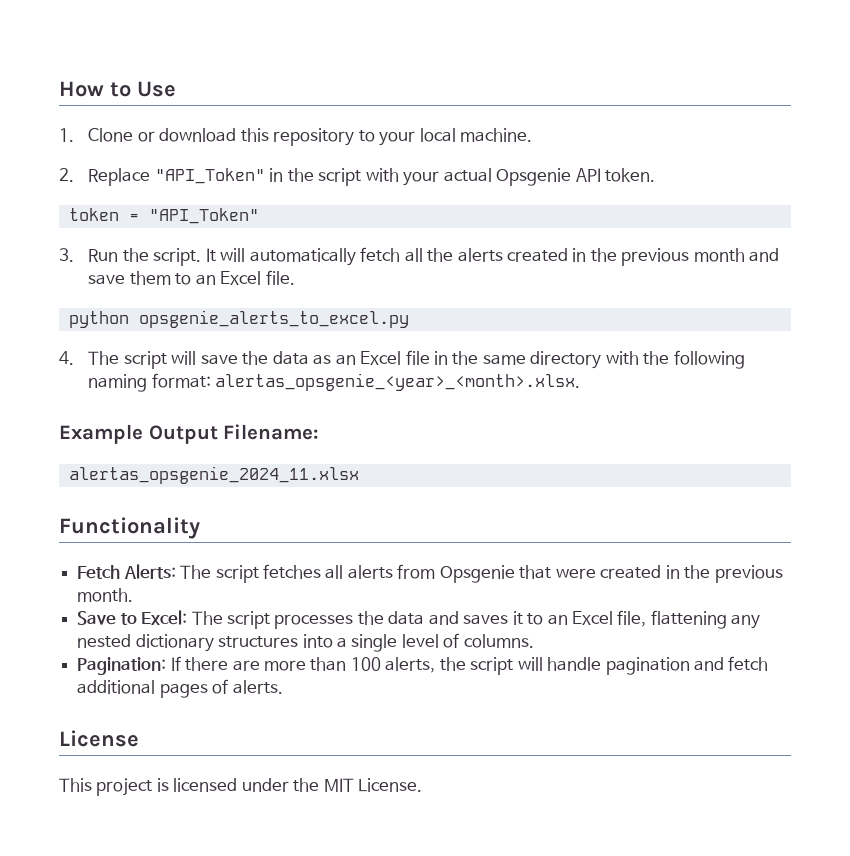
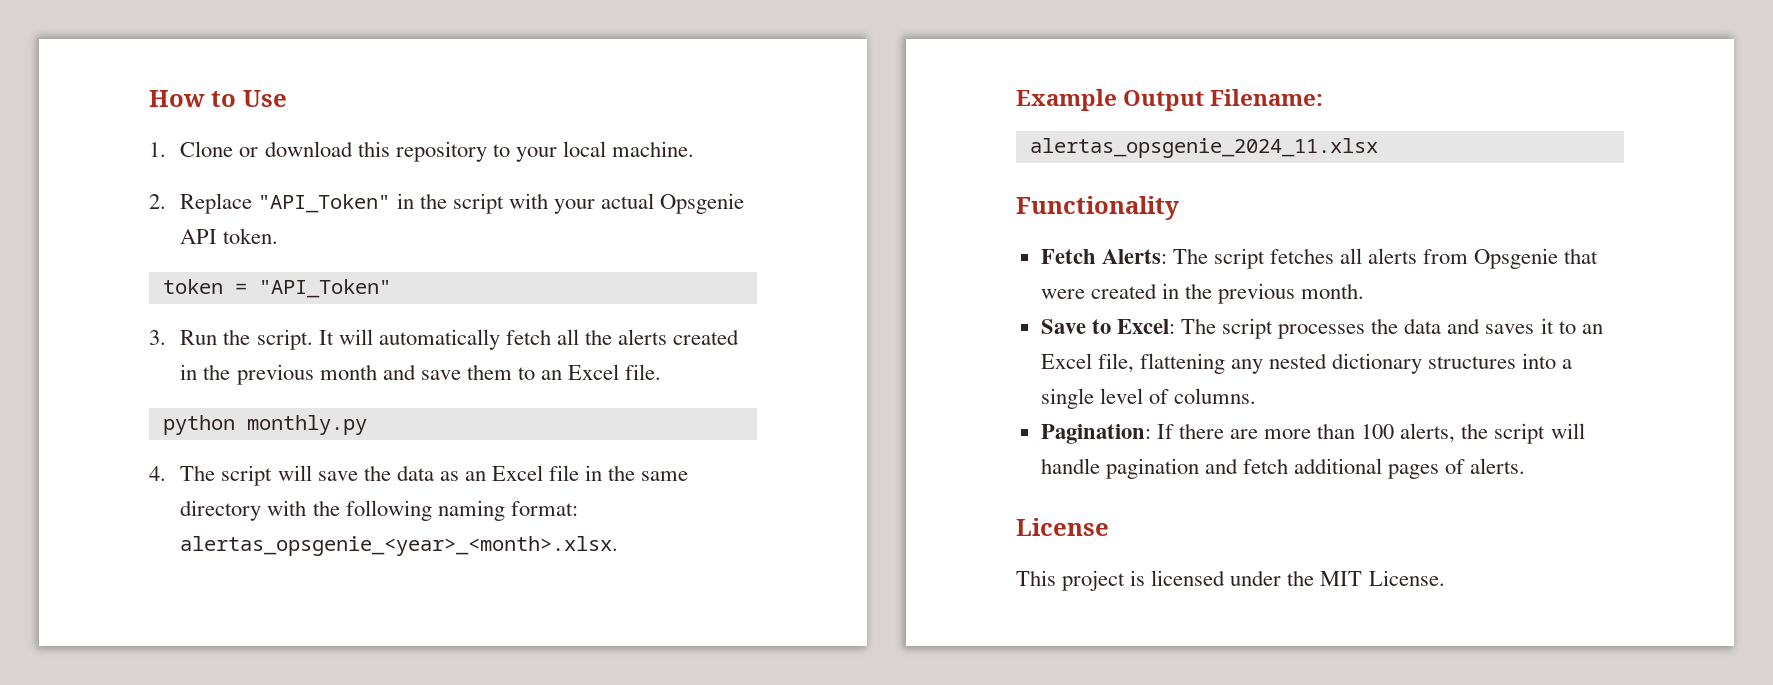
- python opsgenie_alerts_to_excel.py
+ python monthly.py

